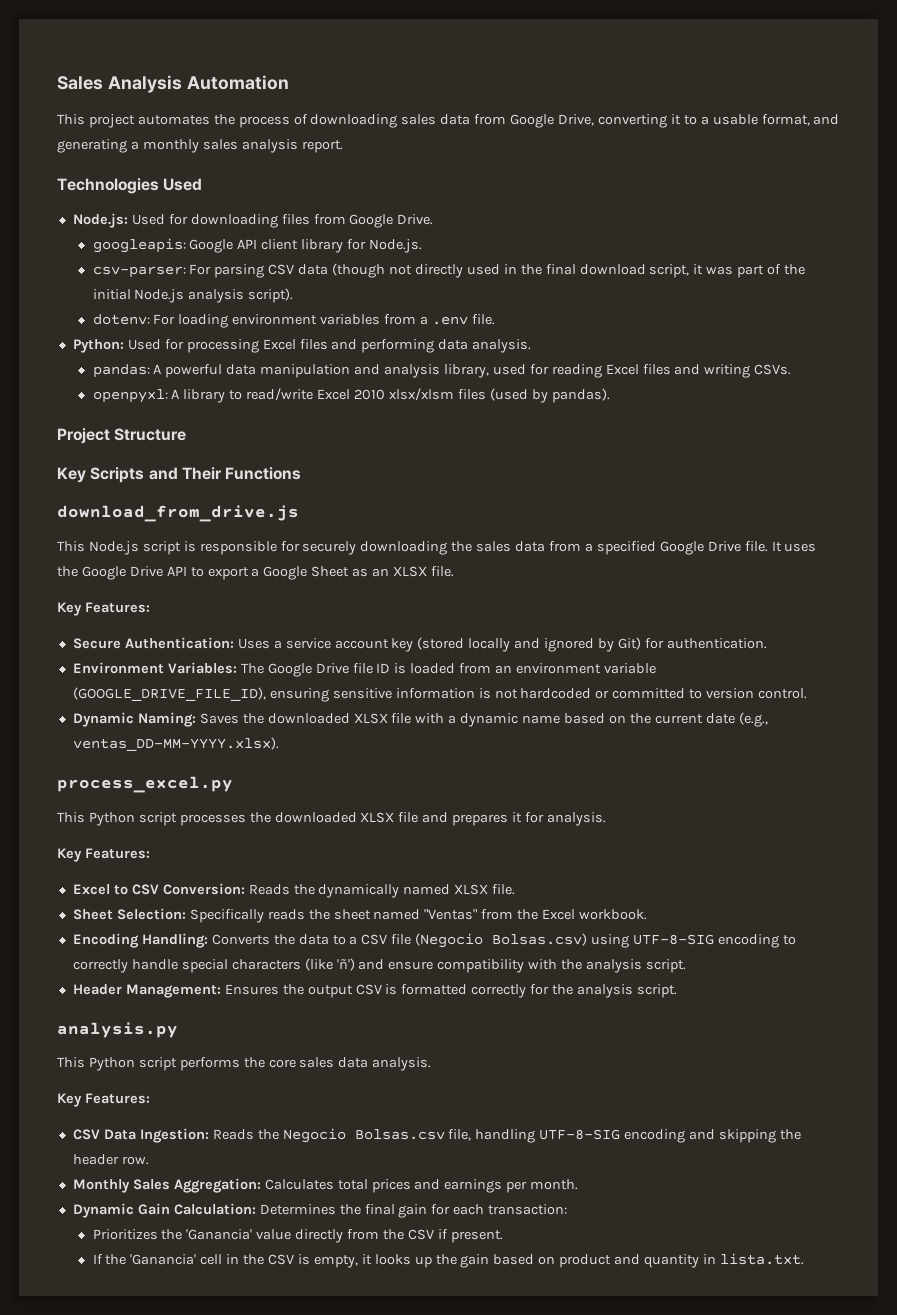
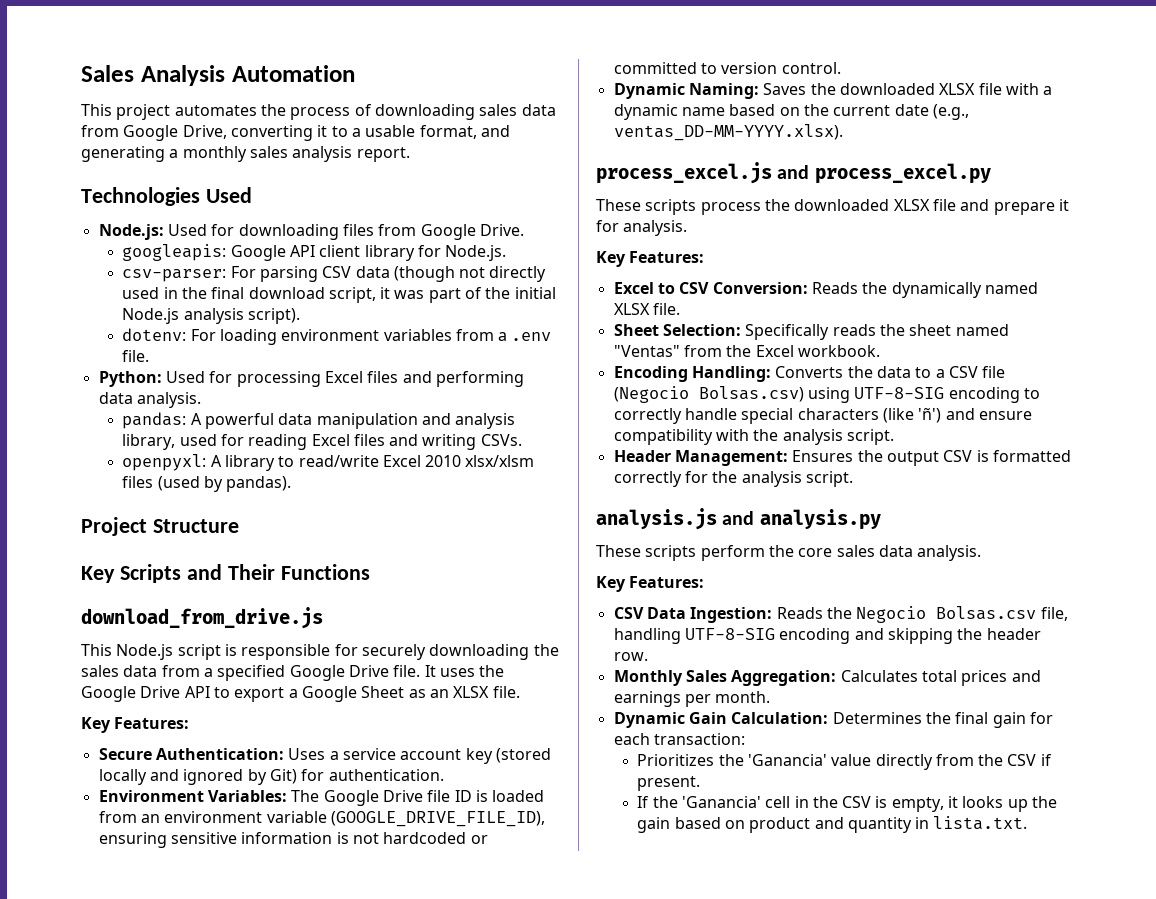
- process_excel.py
+ process_excel.js and process_excel.py
- This Python script processes the downloaded XLSX file and prepares it for analysis.
+ These scripts process the downloaded XLSX file and prepare it for analysis.
- analysis.py
+ analysis.js and analysis.py
- This Python script performs the core sales data analysis.
+ These scripts perform the core sales data analysis.

